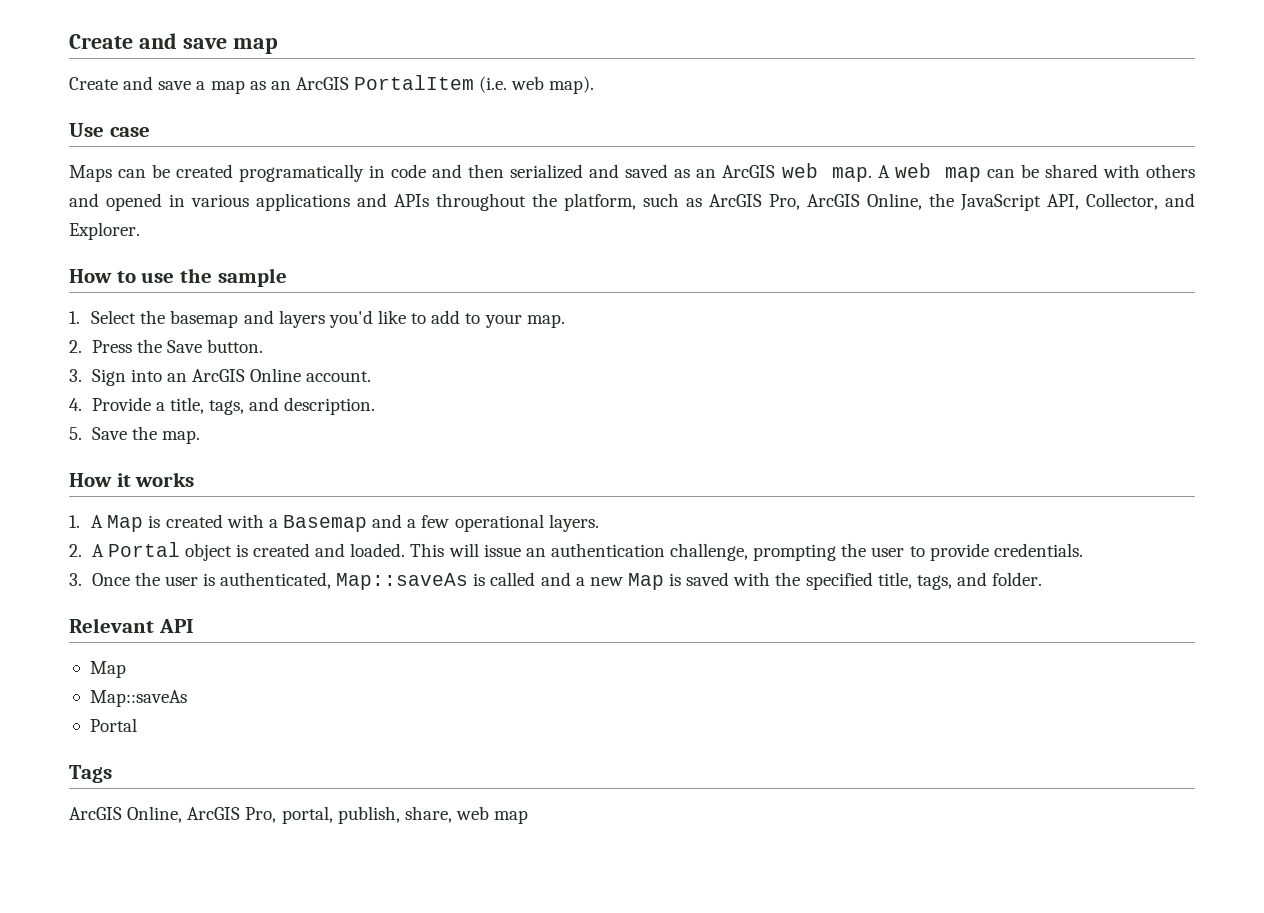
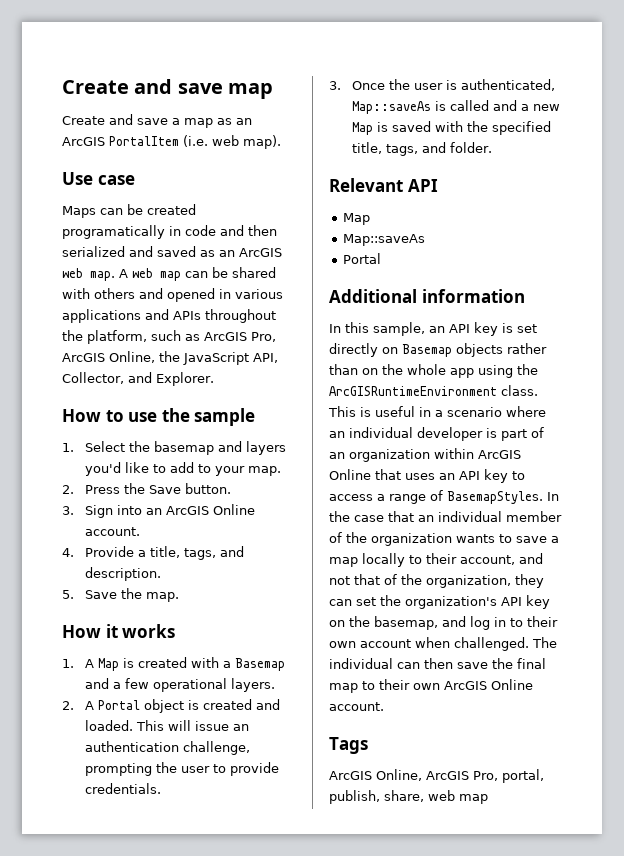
+ Additional information
+ In this sample, an API key is set directly on Basemap objects rather than on the whole app using the ArcGISRuntimeEnvironment class. This is useful in a scenario where an individual developer is part of an organization within ArcGIS Online that uses an API key to access a range of BasemapStyles. In the case that an individual member of the organization wants to save a map locally to their account, and not that of the organization, they can set the organization's API key on the basemap, and log in to their own account when challenged. The individual can then save the final map to their own ArcGIS Online account.

